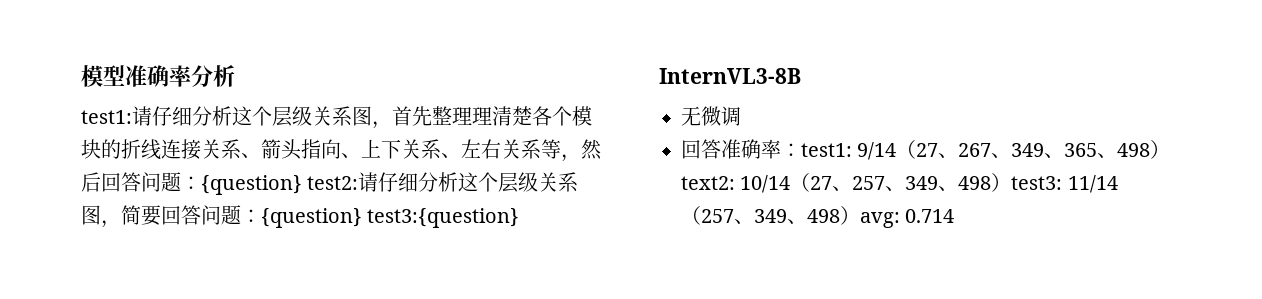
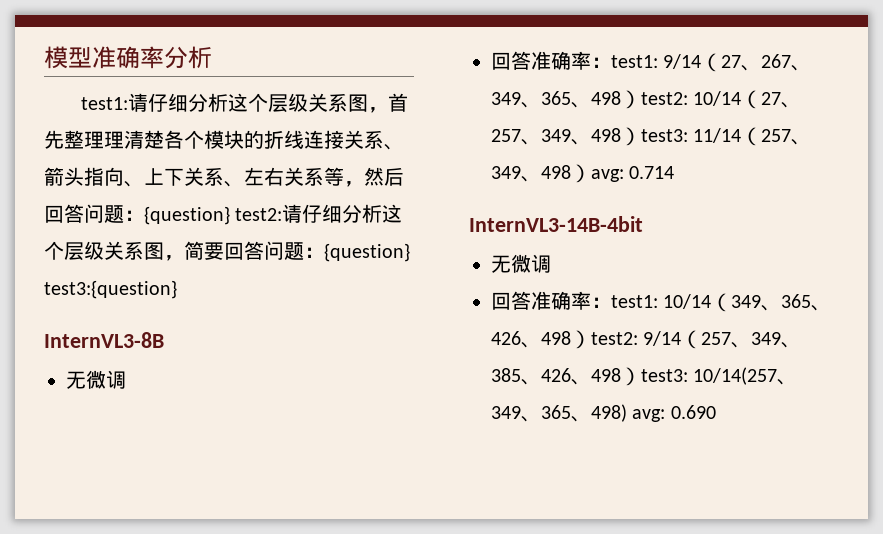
- 回答准确率：test1: 9/14（27、267、349、365、498）text2: 10/14（27、257、349、498）test3: 11/14（257、349、498）avg: 0.714
+ 回答准确率：test1: 9/14（27、267、349、365、498）test2: 10/14（27、257、349、498）test3: 11/14（257、349、498）avg: 0.714
+ InternVL3-14B-4bit
+ 无微调
+ 回答准确率：test1: 10/14（349、365、426、498）test2: 9/14（257、349、385、426、498）test3: 10/14(257、349、365、498) avg: 0.690

